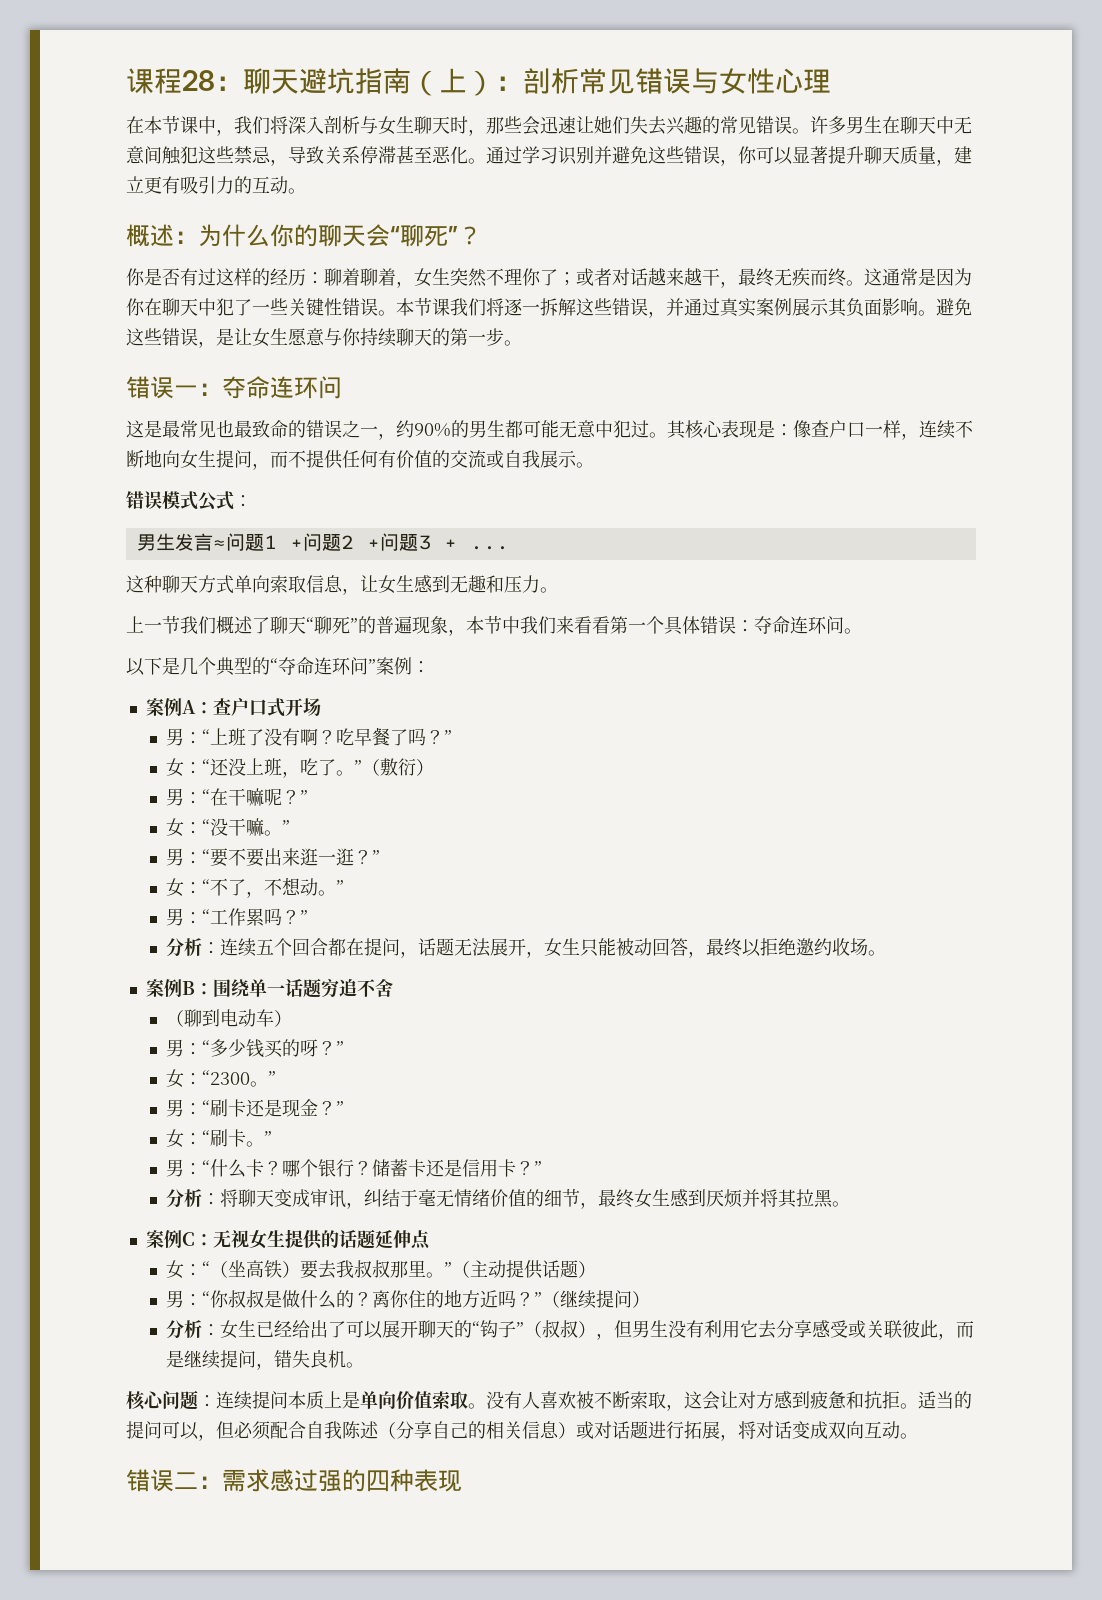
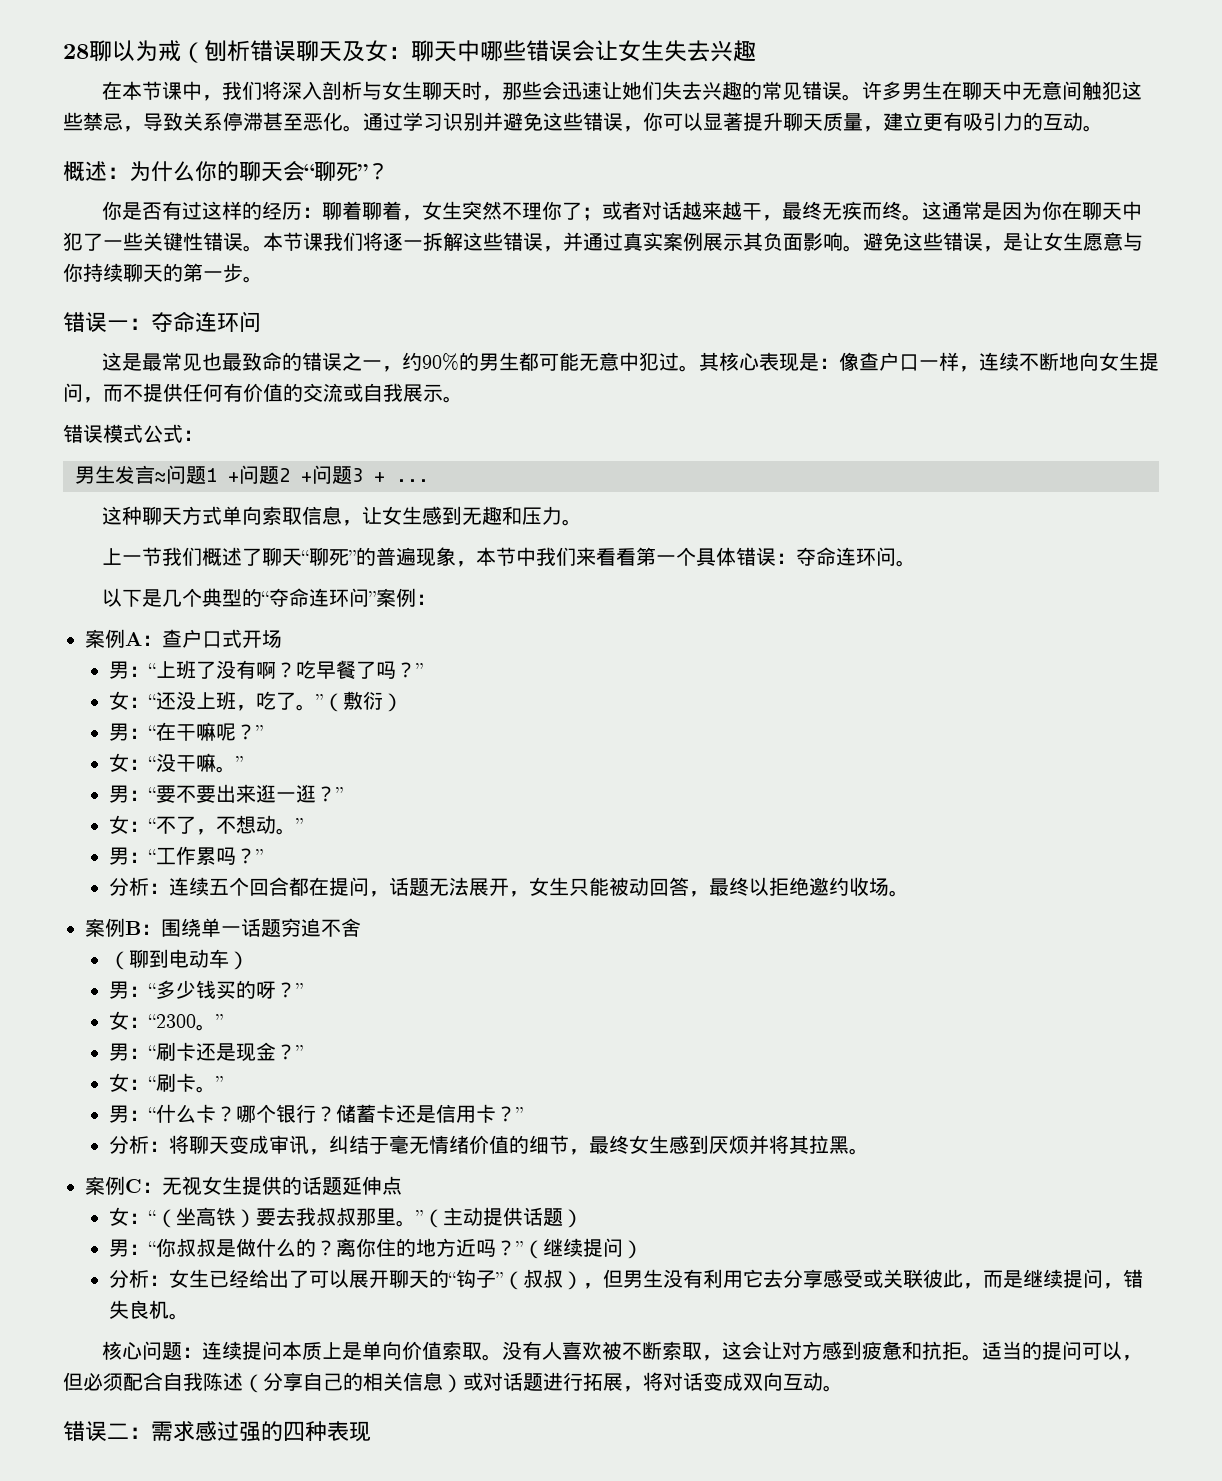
- 课程28：聊天避坑指南（上）：剖析常见错误与女性心理
+ 28聊以为戒（刨析错误聊天及女：聊天中哪些错误会让女生失去兴趣

